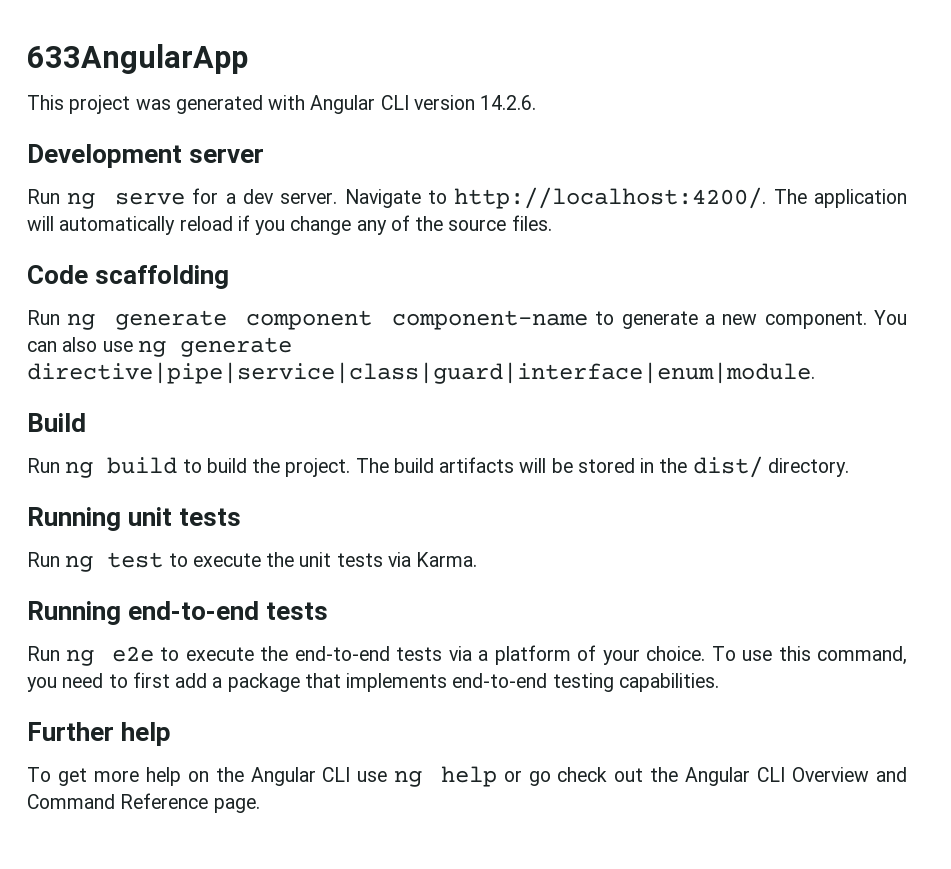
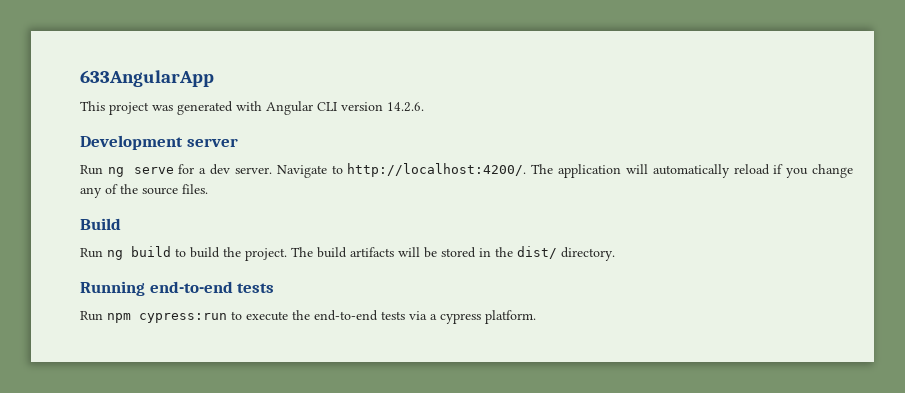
- Code scaffolding
- Run ng generate component component-name to generate a new component. You can also use ng generate directive|pipe|service|class|guard|interface|enum|module.
- Running unit tests
- Run ng test to execute the unit tests via Karma.
- Run ng e2e to execute the end-to-end tests via a platform of your choice. To use this command, you need to first add a package that implements end-to-end testing capabilities.
- Further help
- To get more help on the Angular CLI use ng help or go check out the Angular CLI Overview and Command Reference page.
+ Run npm cypress:run to execute the end-to-end tests via a cypress platform.

